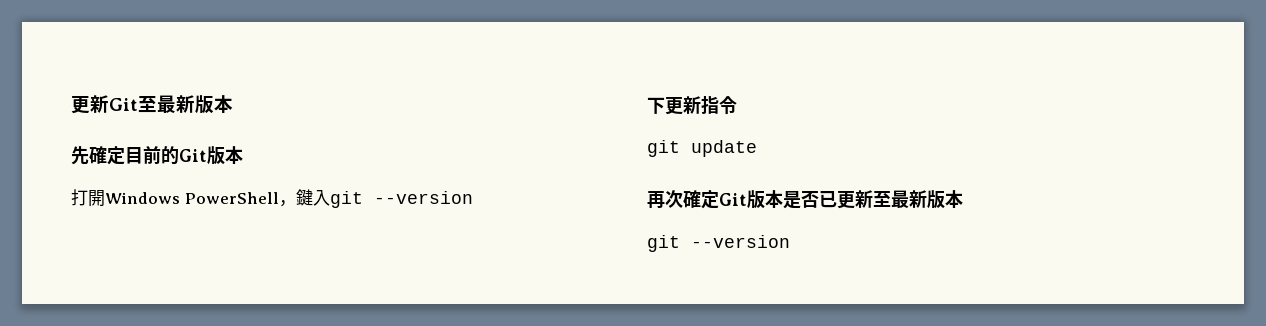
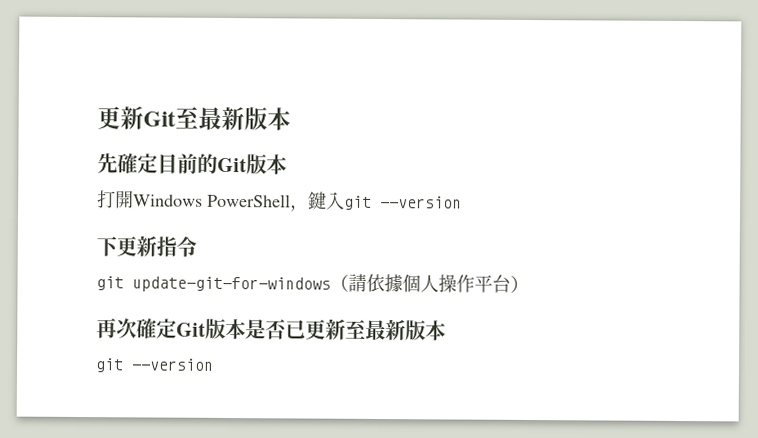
- git update
+ git update-git-for-windows（請依據個人操作平台）

